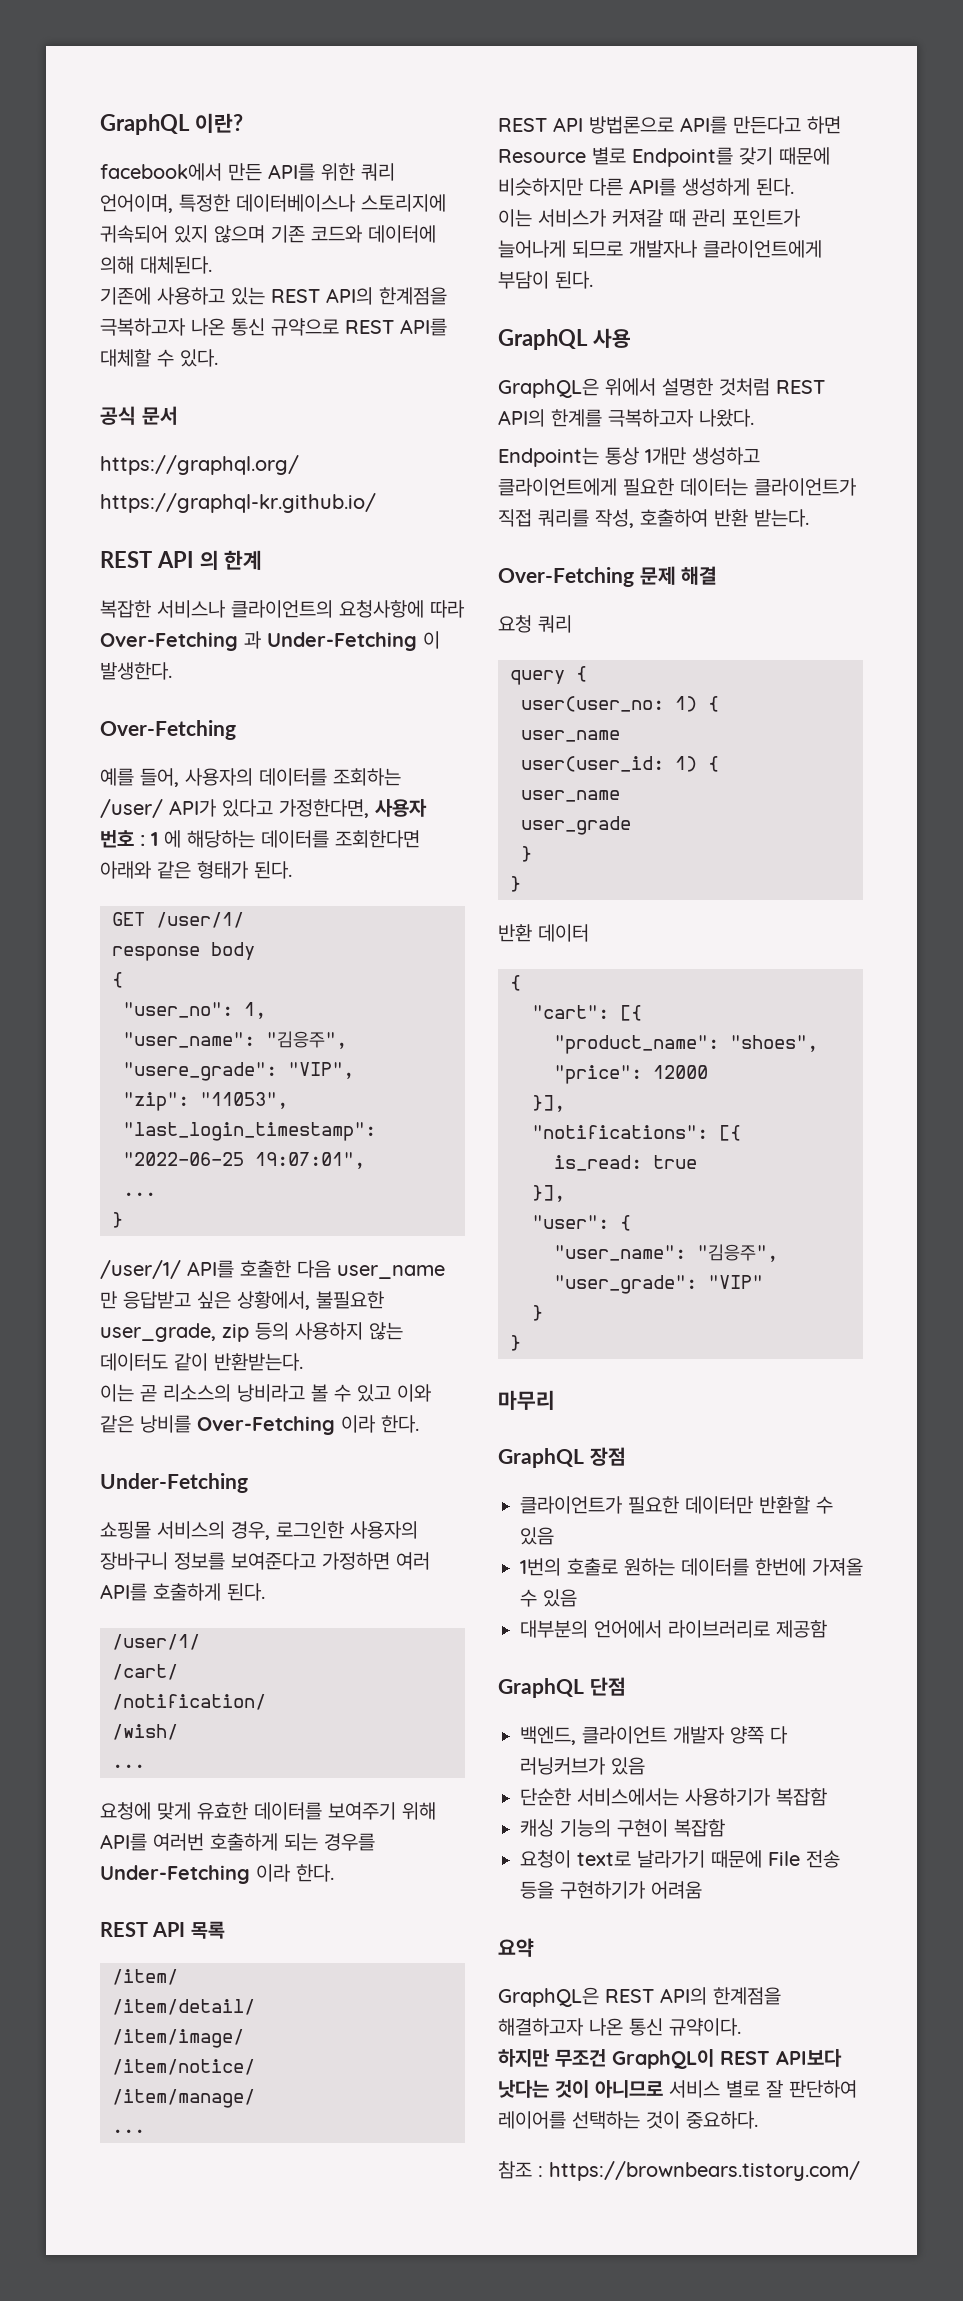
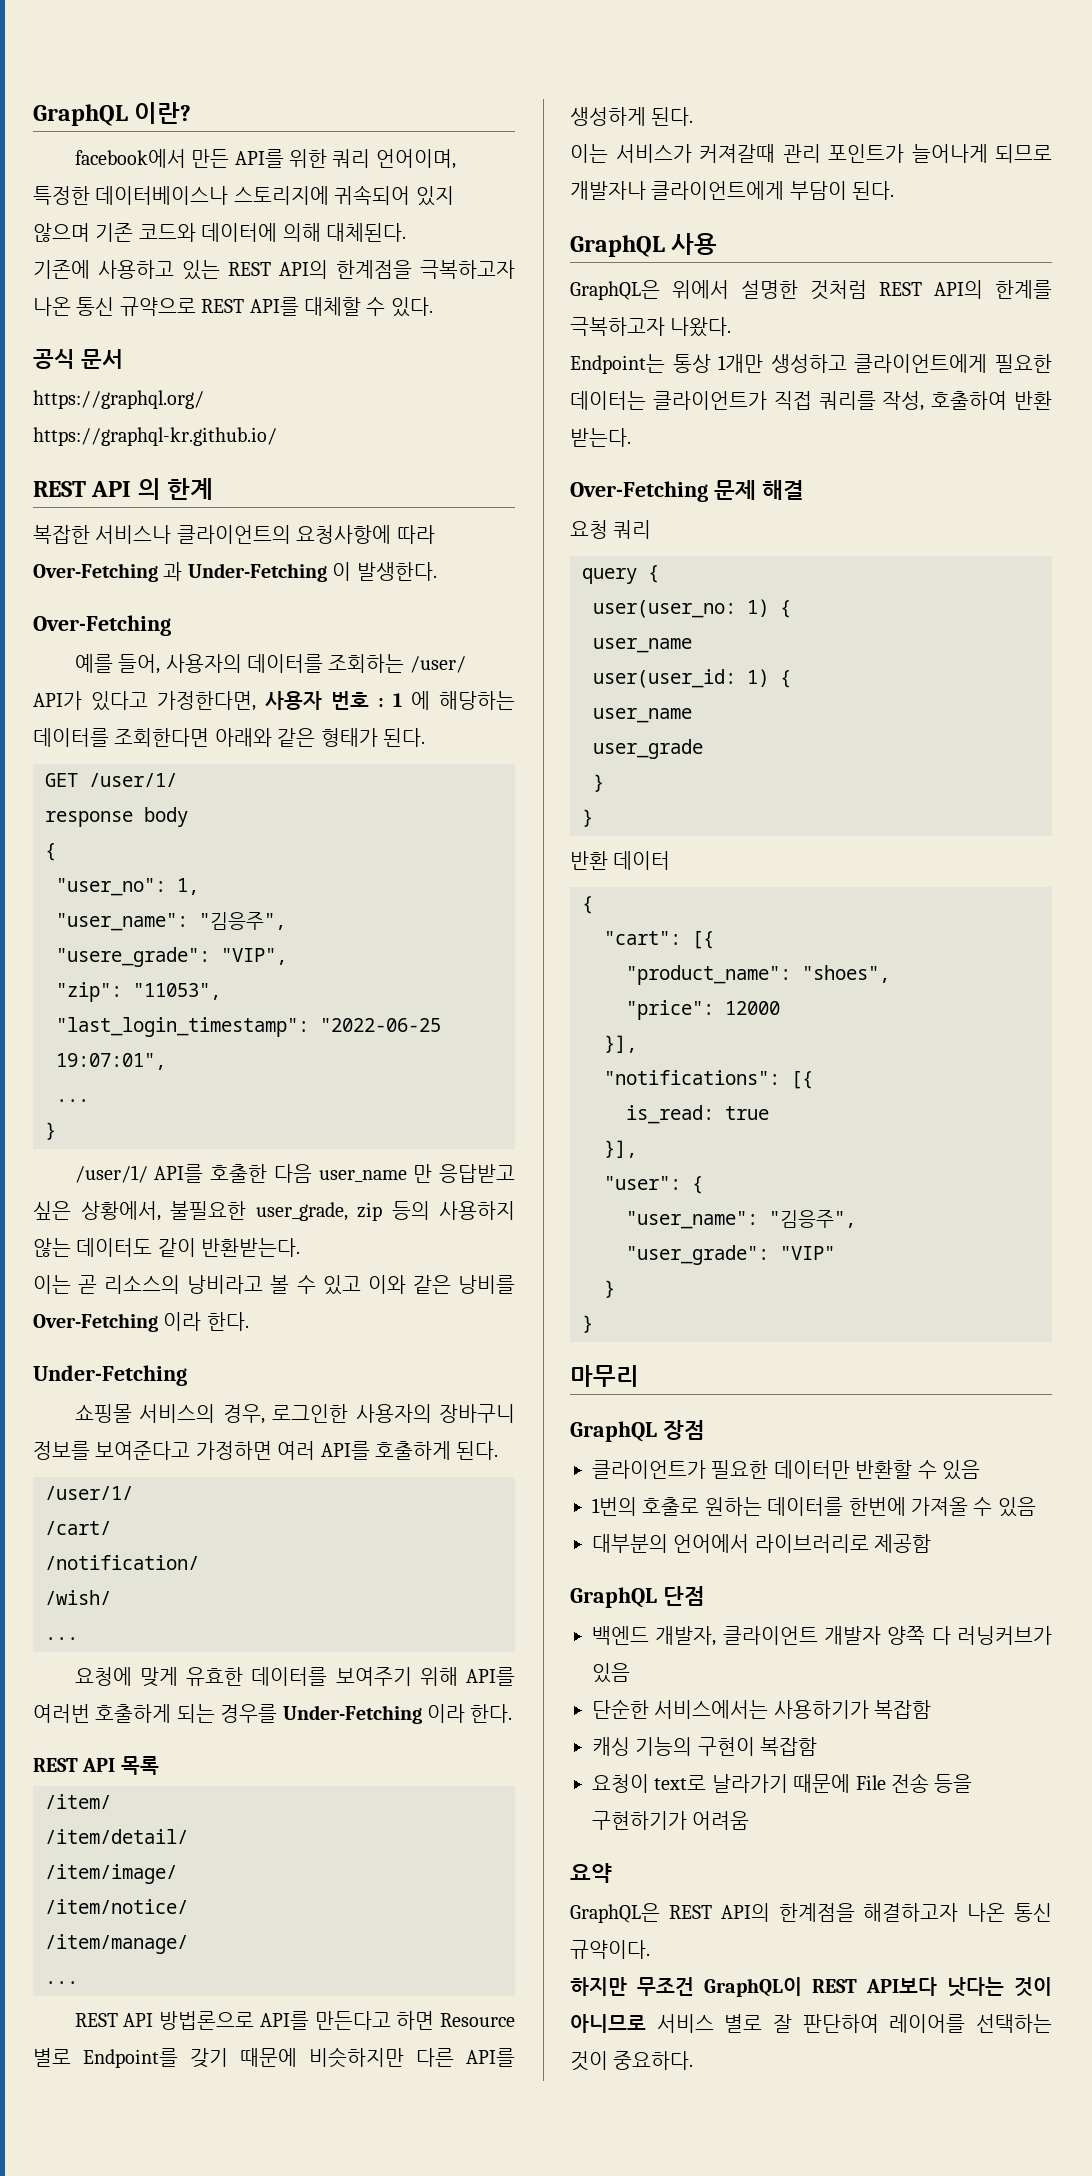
- 이는 서비스가 커져갈 때 관리 포인트가 늘어나게 되므로 개발자나 클라이언트에게 부담이 된다.
+ 이는 서비스가 커져갈때 관리 포인트가 늘어나게 되므로 개발자나 클라이언트에게 부담이 된다.
- 백엔드, 클라이언트 개발자 양쪽 다 러닝커브가 있음
+ 백엔드 개발자, 클라이언트 개발자 양쪽 다 러닝커브가 있음
- 참조 : https://brownbears.tistory.com/

